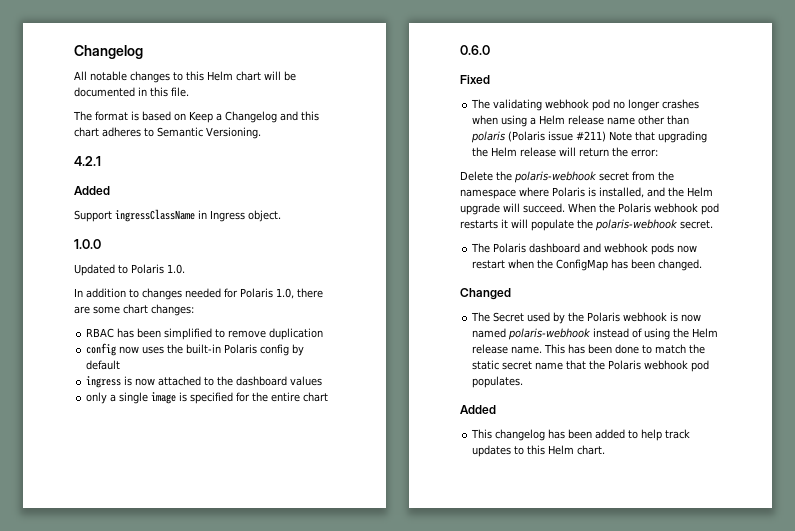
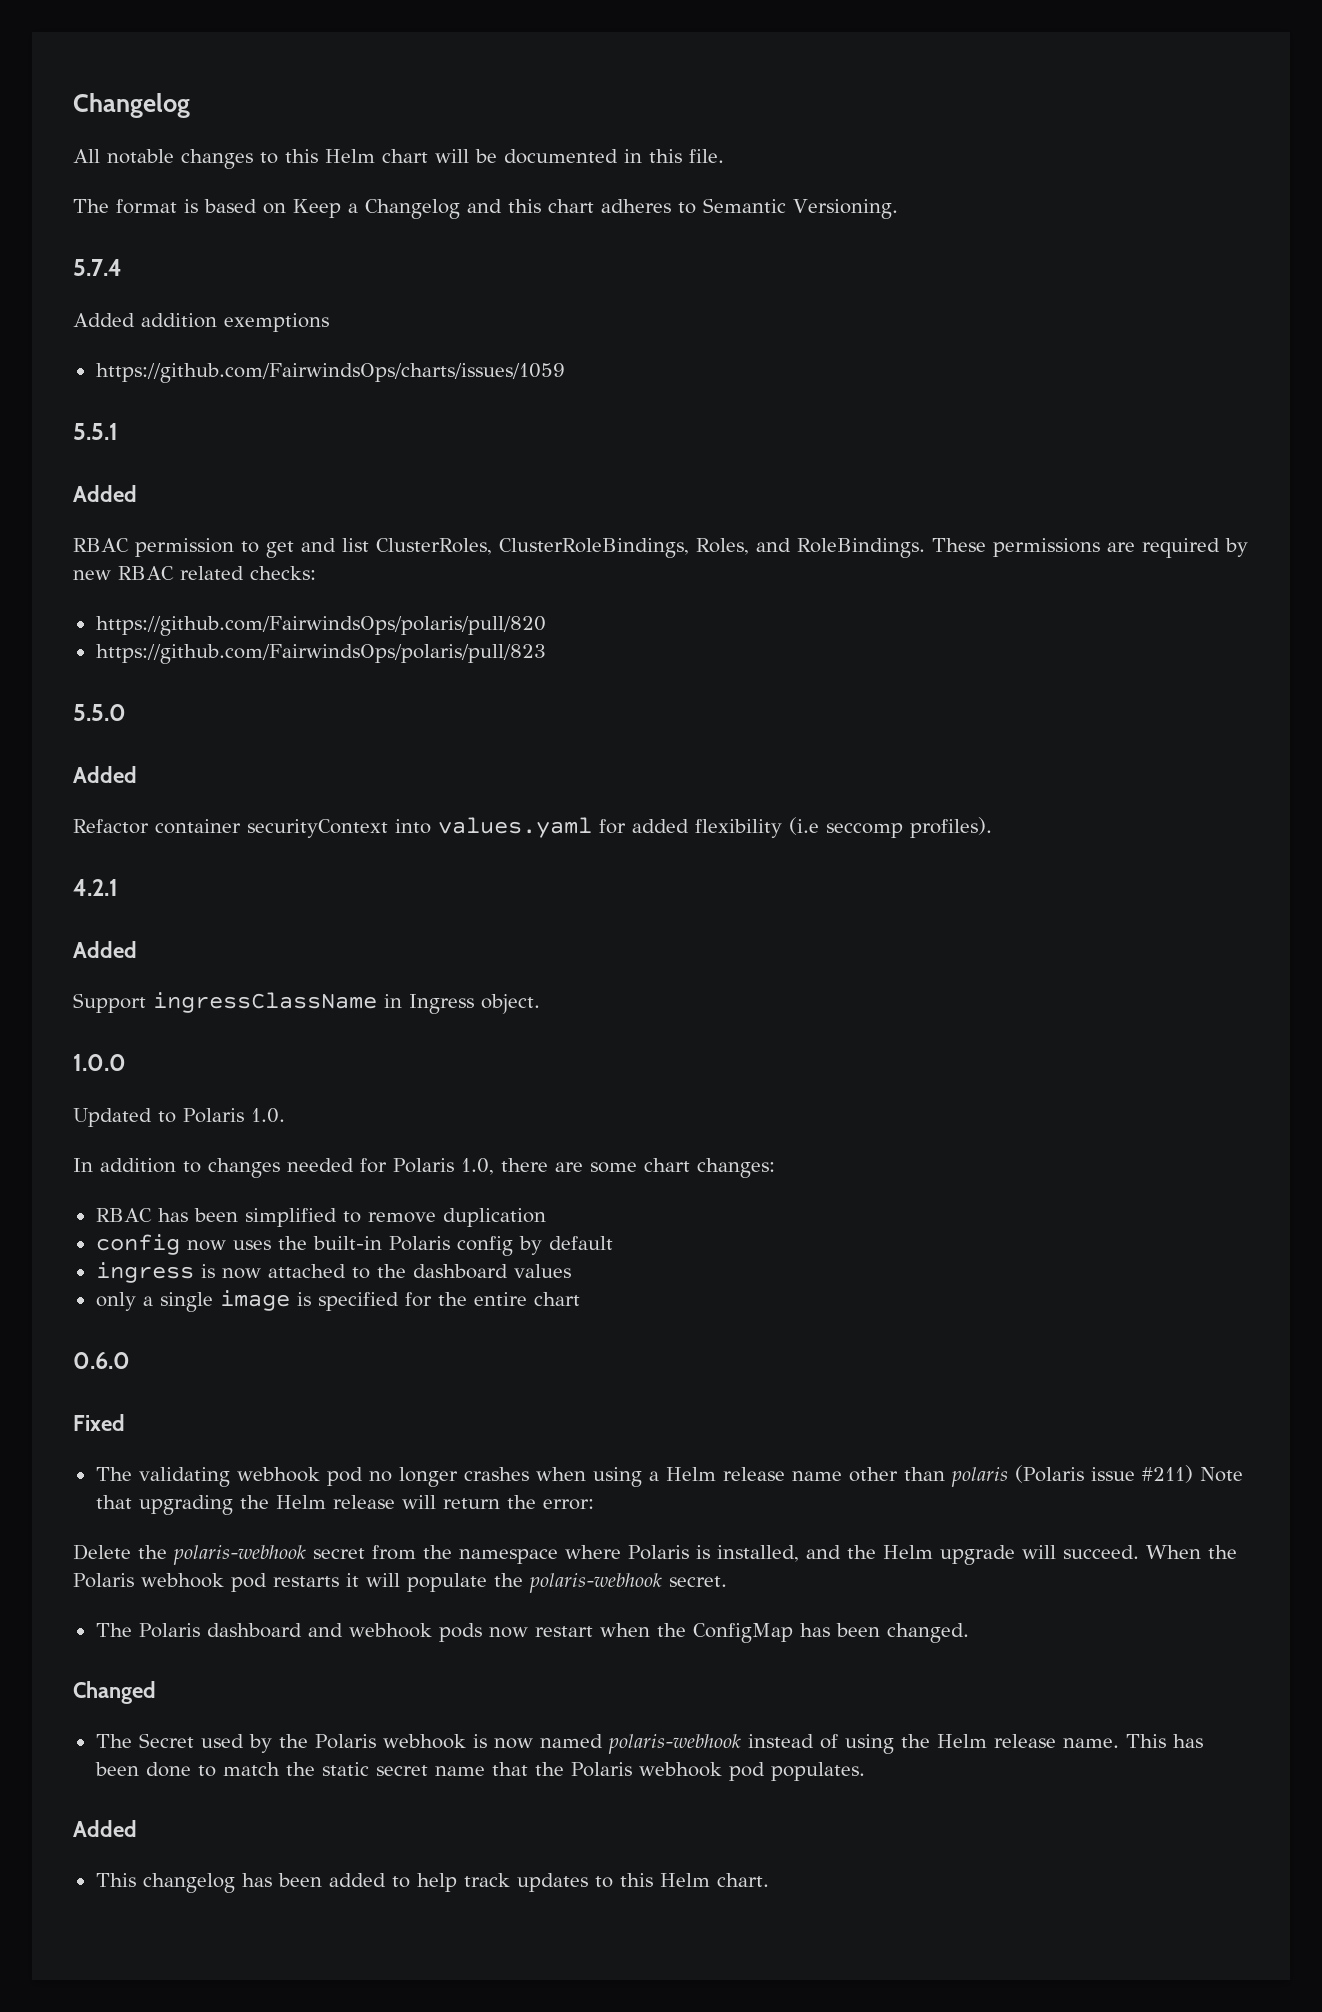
+ 5.7.4
+ Added addition exemptions
+ https://github.com/FairwindsOps/charts/issues/1059
+ 5.5.1
+ Added
+ RBAC permission to get and list ClusterRoles, ClusterRoleBindings, Roles, and RoleBindings. These permissions are required by new RBAC related checks:
+ https://github.com/FairwindsOps/polaris/pull/820
+ https://github.com/FairwindsOps/polaris/pull/823
+ 5.5.0
+ Added
+ Refactor container securityContext into values.yaml for added flexibility (i.e seccomp profiles).

